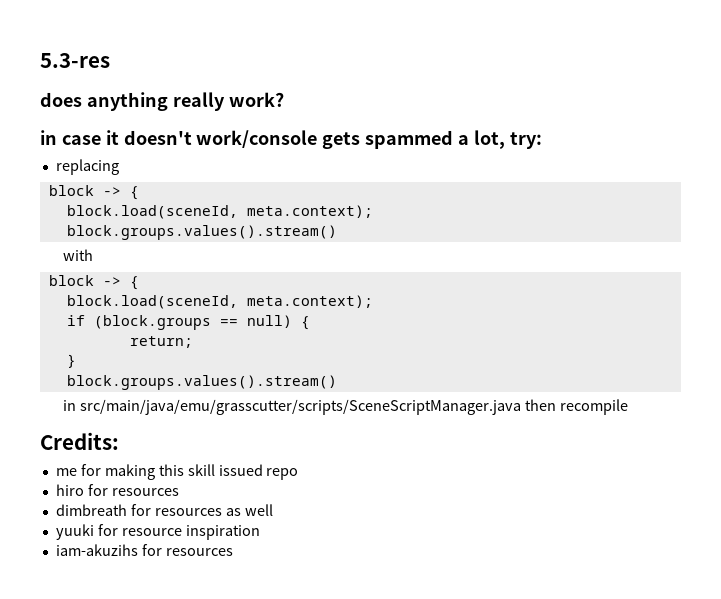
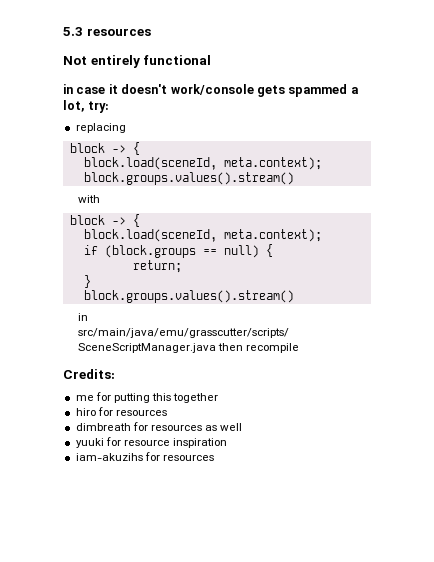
- 5.3-res
- does anything really work?
+ 5.3 resources
+ Not entirely functional
- me for making this skill issued repo
+ me for putting this together

